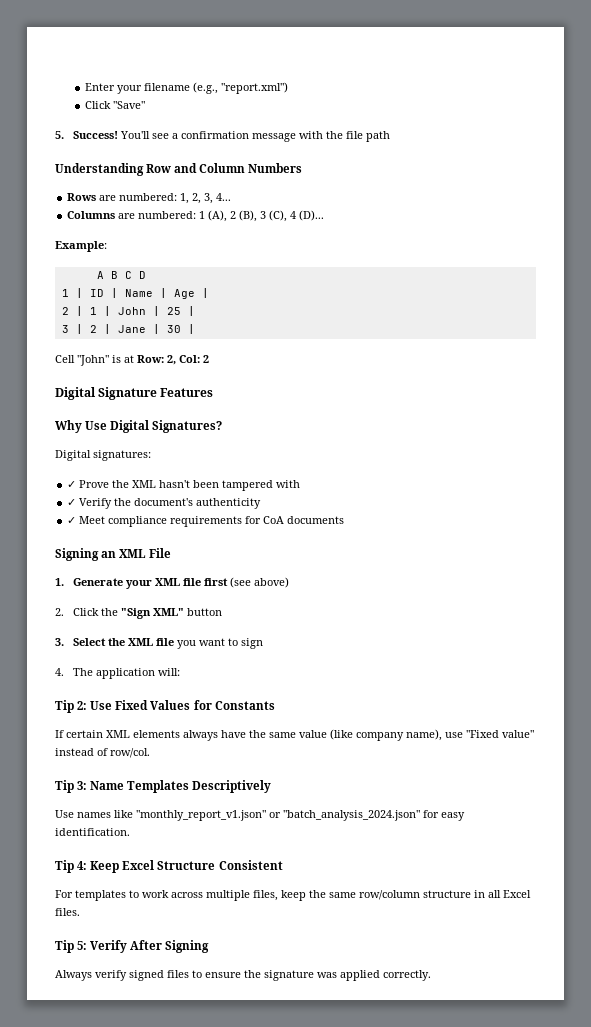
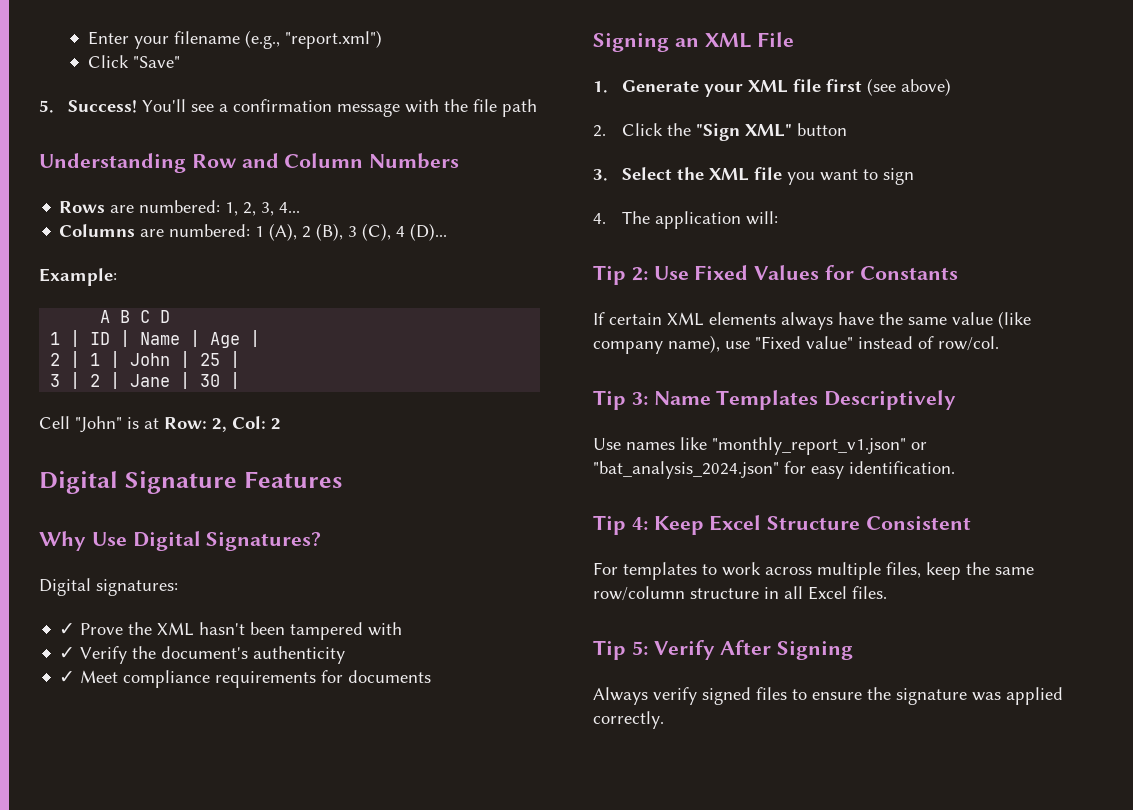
- ✓ Meet compliance requirements for CoA documents
+ ✓ Meet compliance requirements for documents
- Use names like "monthly_report_v1.json" or "batch_analysis_2024.json" for easy identification.
+ Use names like "monthly_report_v1.json" or "bat_analysis_2024.json" for easy identification.

